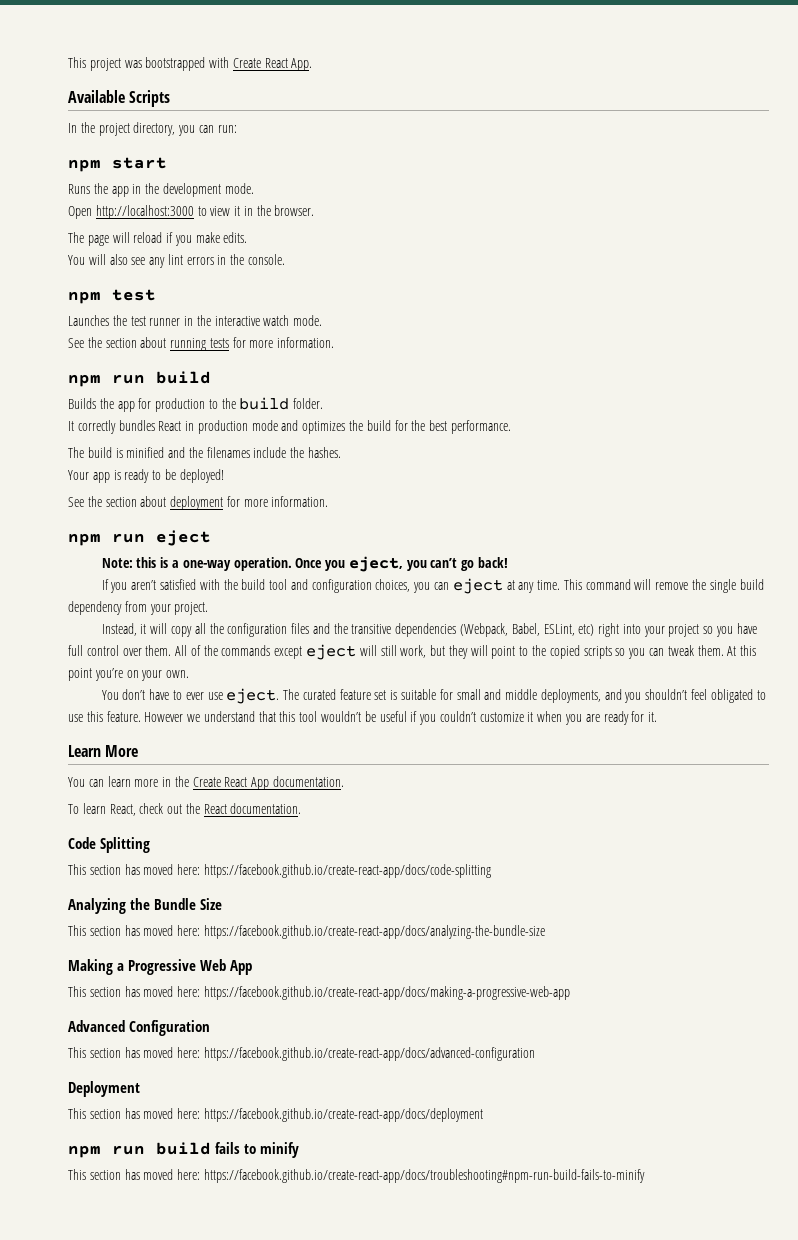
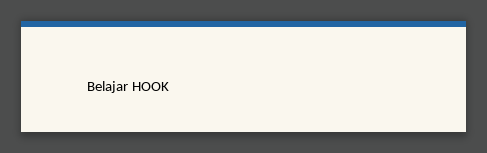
- This project was bootstrapped with Create React App.
- Available Scripts
- In the project directory, you can run:
- npm start
- Runs the app in the development mode.
- Open http://localhost:3000 to view it in the browser.
- The page will reload if you make edits.
- You will also see any lint errors in the console.
- npm test
- Launches the test runner in the interactive watch mode.
- See the section about running tests for more information.
- npm run build
- Builds the app for production to the build folder.
- It correctly bundles React in production mode and optimizes the build for the best performance.
- The build is minified and the filenames include the hashes.
- Your app is ready to be deployed!
- See the section about deployment for more information.
- npm run eject
- Note: this is a one-way operation. Once you eject, you can’t go back!
- If you aren’t satisfied with the build tool and configuration choices, you can eject at any time. This command will remove the single build dependency from your project.
- Instead, it will copy all the configuration files and the transitive dependencies (Webpack, Babel, ESLint, etc) right into your project so you have full control over them. All of the commands except eject will still work, but they will point to the copied scripts so you can tweak them. At this point you’re on your own.
- You don’t have to ever use eject. The curated feature set is suitable for small and middle deployments, and you shouldn’t feel obligated to use this feature. However we understand that this tool wouldn’t be useful if you couldn’t customize it when you are ready for it.
- Learn More
- You can learn more in the Create React App documentation.
- To learn React, check out the React documentation.
- Code Splitting
- This section has moved here: https://facebook.github.io/create-react-app/docs/code-splitting
- Analyzing the Bundle Size
- This section has moved here: https://facebook.github.io/create-react-app/docs/analyzing-the-bundle-size
- Making a Progressive Web App
- This section has moved here: https://facebook.github.io/create-react-app/docs/making-a-progressive-web-app
- Advanced Configuration
- This section has moved here: https://facebook.github.io/create-react-app/docs/advanced-configuration
- Deployment
- This section has moved here: https://facebook.github.io/create-react-app/docs/deployment
- npm run build fails to minify
- This section has moved here: https://facebook.github.io/create-react-app/docs/troubleshooting#npm-run-build-fails-to-minify
+ Belajar HOOK

